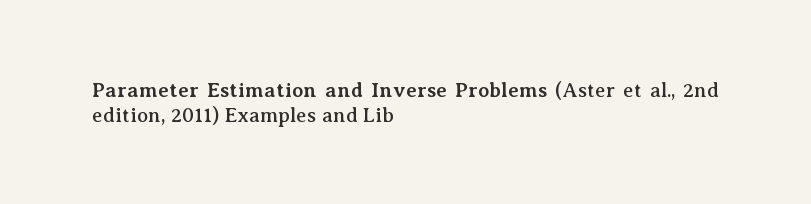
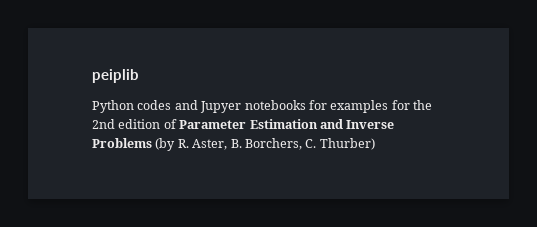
- Parameter Estimation and Inverse Problems (Aster et al., 2nd edition, 2011) Examples and Lib
+ peiplib
+ Python codes and Jupyer notebooks for examples for the 2nd edition of Parameter Estimation and Inverse Problems (by R. Aster, B. Borchers, C. Thurber)

